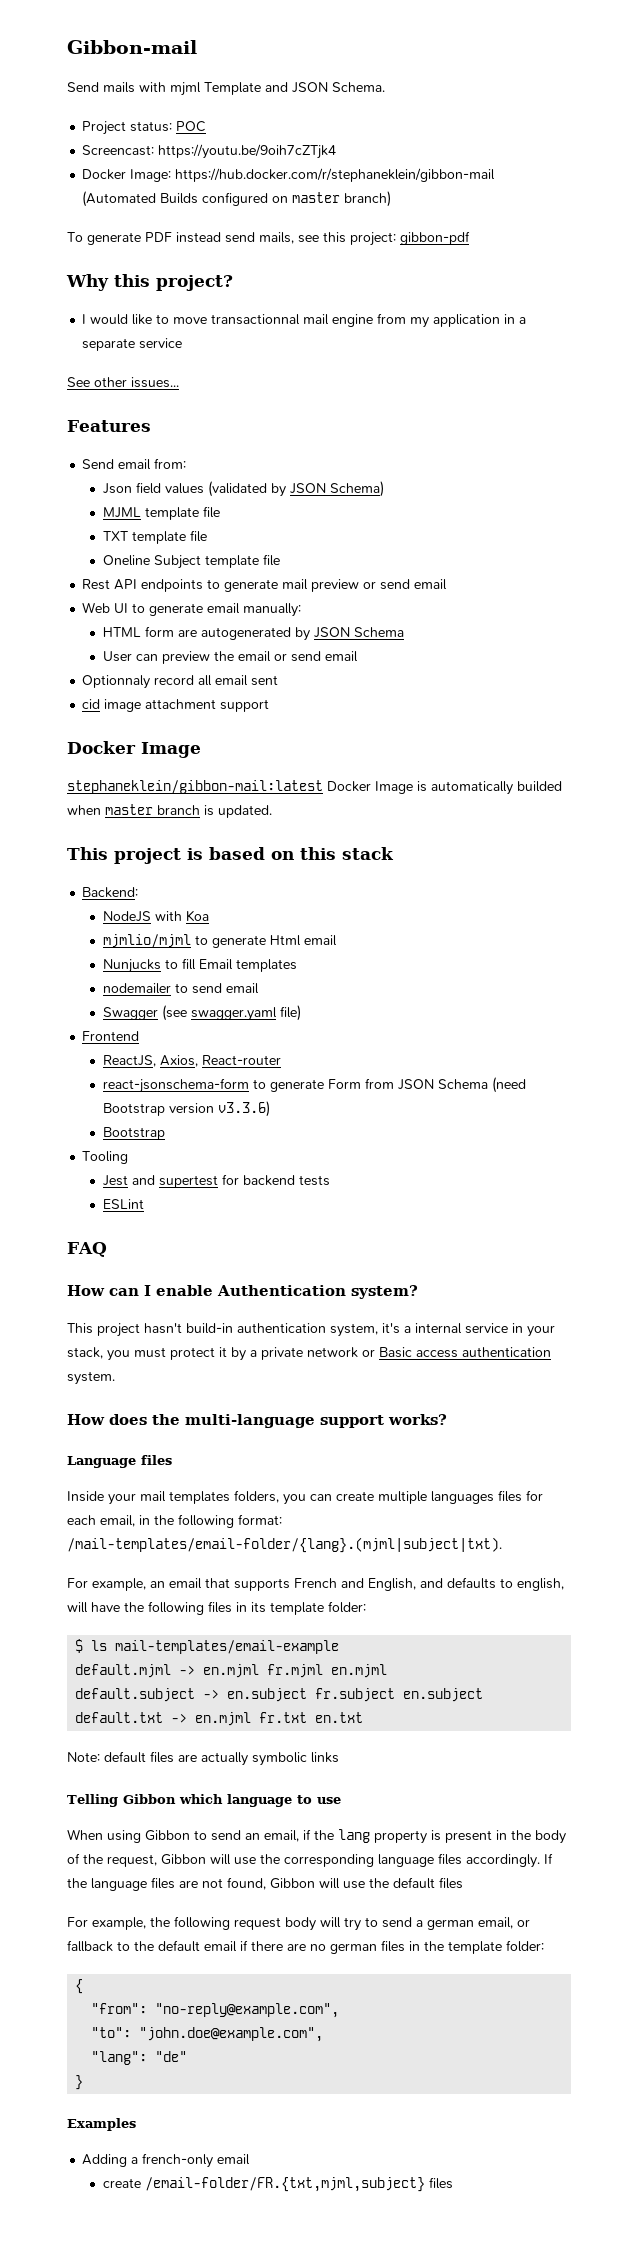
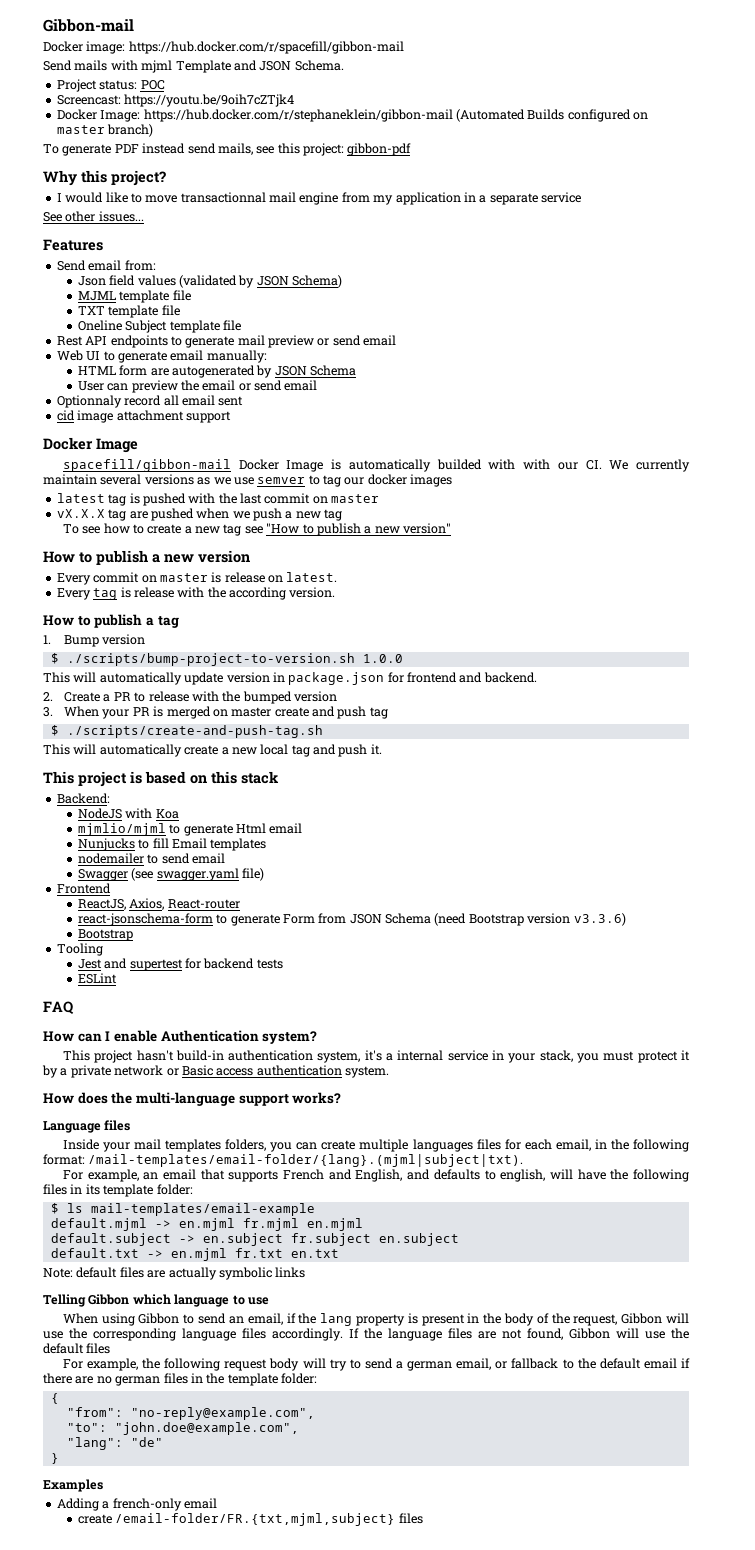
+ Docker image: https://hub.docker.com/r/spacefill/gibbon-mail
- stephaneklein/gibbon-mail:latest Docker Image is automatically builded when master branch is updated.
+ spacefill/gibbon-mail Docker Image is automatically builded with with our CI. We currently maintain several versions as we use semver to tag our docker images
+ latest tag is pushed with the last commit on master
+ vX.X.X tag are pushed when we push a new tag
+ To see how to create a new tag see "How to publish a new version"
+ How to publish a new version
+ Every commit on master is release on latest.
+ Every tag is release with the according version.
+ How to publish a tag
+ 1. Bump version
+ $ ./scripts/bump-project-to-version.sh 1.0.0
+ This will automatically update version in package.json for frontend and backend.
+ 2. Create a PR to release with the bumped version
+ 3. When your PR is merged on master create and push tag
+ $ ./scripts/create-and-push-tag.sh
+ This will automatically create a new local tag and push it.

